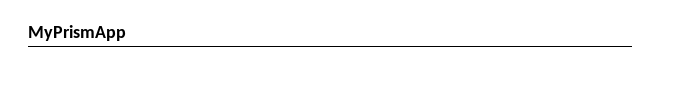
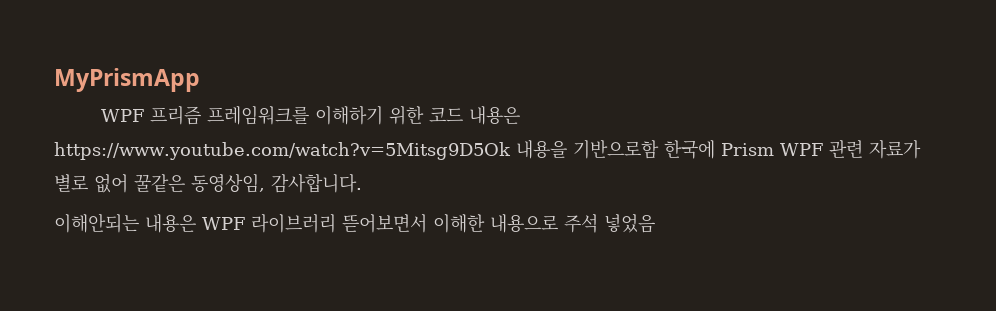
+ WPF 프리즘 프레임워크를 이해하기 위한 코드 내용은 https://www.youtube.com/watch?v=5Mitsg9D5Ok 내용을 기반으로함 한국에 Prism WPF 관련 자료가 별로 없어 꿀같은 동영상임, 감사합니다.
+ 이해안되는 내용은 WPF 라이브러리 뜯어보면서 이해한 내용으로 주석 넣었음

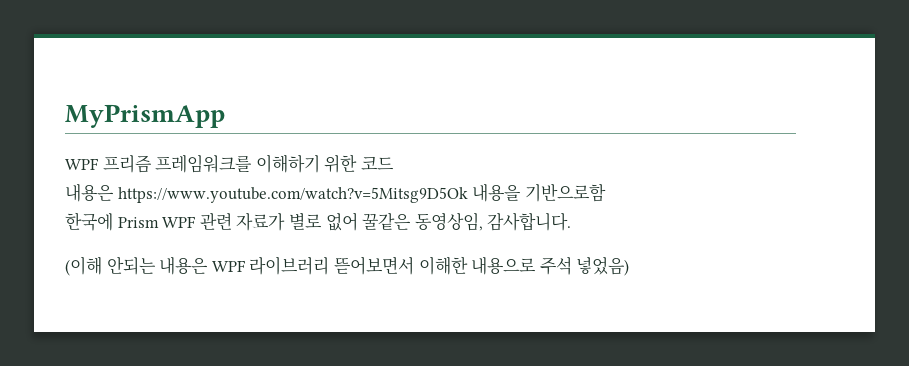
- WPF 프리즘 프레임워크를 이해하기 위한 코드 내용은 https://www.youtube.com/watch?v=5Mitsg9D5Ok 내용을 기반으로함 한국에 Prism WPF 관련 자료가 별로 없어 꿀같은 동영상임, 감사합니다.
+ WPF 프리즘 프레임워크를 이해하기 위한 코드
+ 내용은 https://www.youtube.com/watch?v=5Mitsg9D5Ok 내용을 기반으로함
+ 한국에 Prism WPF 관련 자료가 별로 없어 꿀같은 동영상임, 감사합니다.
- 이해안되는 내용은 WPF 라이브러리 뜯어보면서 이해한 내용으로 주석 넣었음
+ (이해 안되는 내용은 WPF 라이브러리 뜯어보면서 이해한 내용으로 주석 넣었음)

